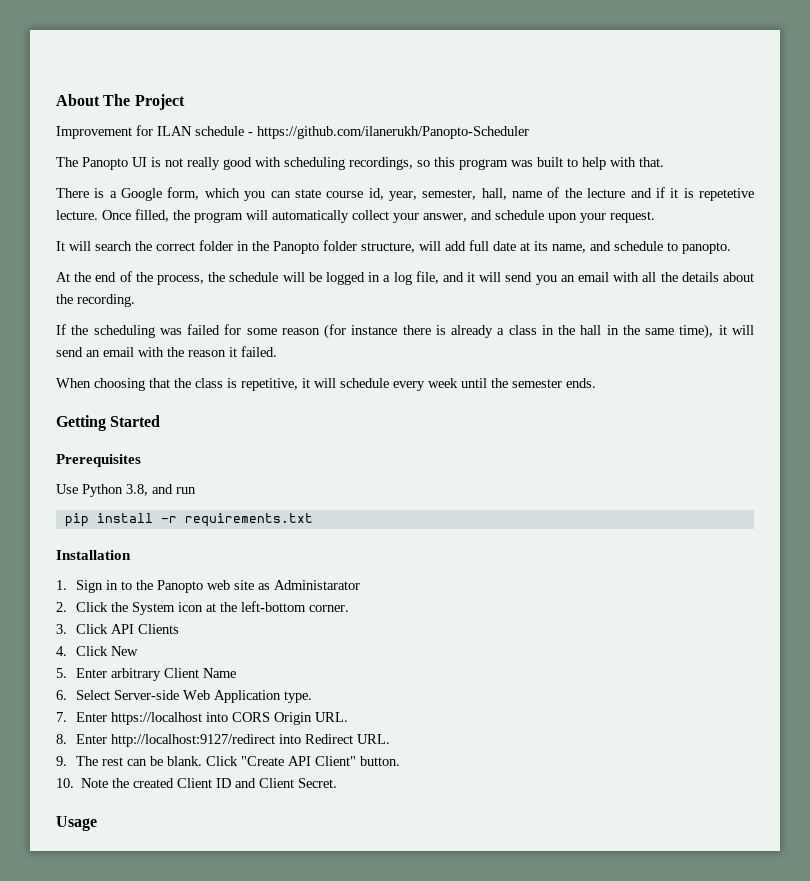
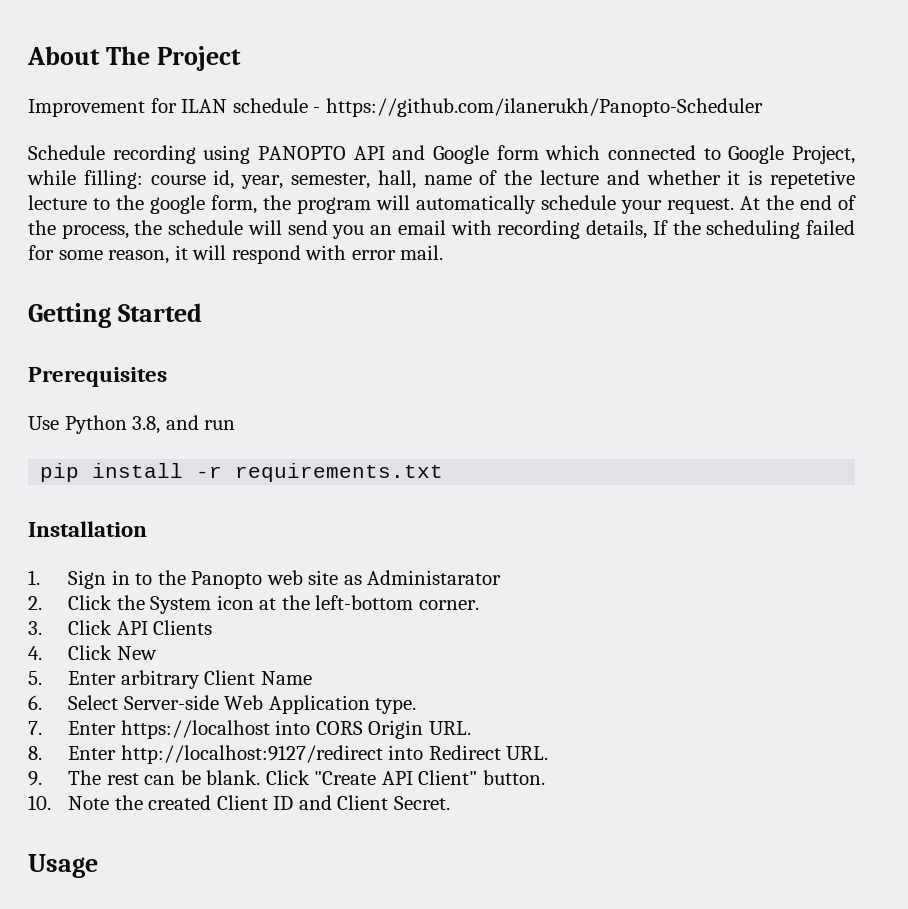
- The Panopto UI is not really good with scheduling recordings, so this program was built to help with that.
- There is a Google form, which you can state course id, year, semester, hall, name of the lecture and if it is repetetive lecture. Once filled, the program will automatically collect your answer, and schedule upon your request.
- It will search the correct folder in the Panopto folder structure, will add full date at its name, and schedule to panopto.
- At the end of the process, the schedule will be logged in a log file, and it will send you an email with all the details about the recording.
- If the scheduling was failed for some reason (for instance there is already a class in the hall in the same time), it will send an email with the reason it failed.
- When choosing that the class is repetitive, it will schedule every week until the semester ends.
+ Schedule recording using PANOPTO API and Google form which connected to Google Project, while filling: course id, year, semester, hall, name of the lecture and whether it is repetetive lecture to the google form, the program will automatically schedule your request. At the end of the process, the schedule will send you an email with recording details, If the scheduling failed for some reason, it will respond with error mail.

